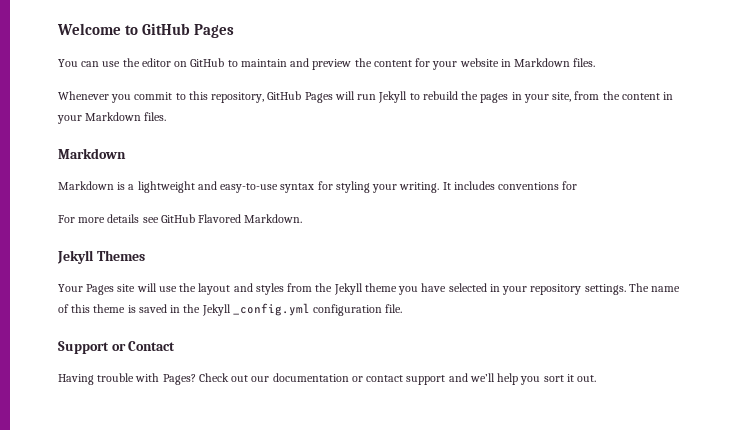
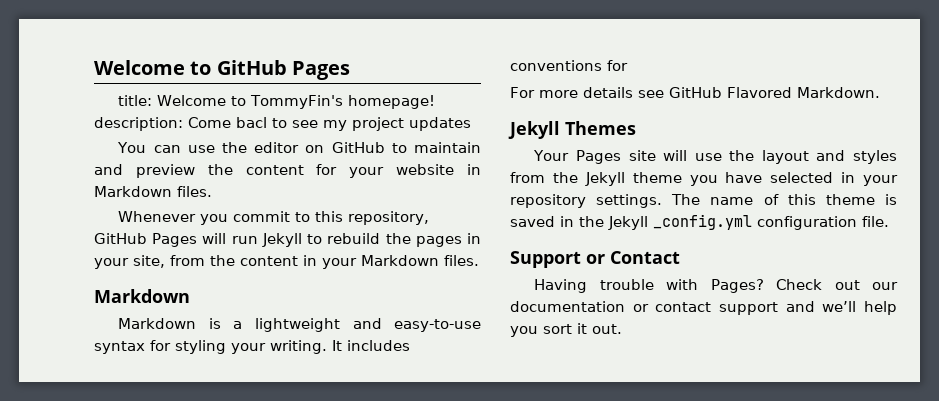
+ title: Welcome to TommyFin's homepage! description: Come bacl to see my project updates

